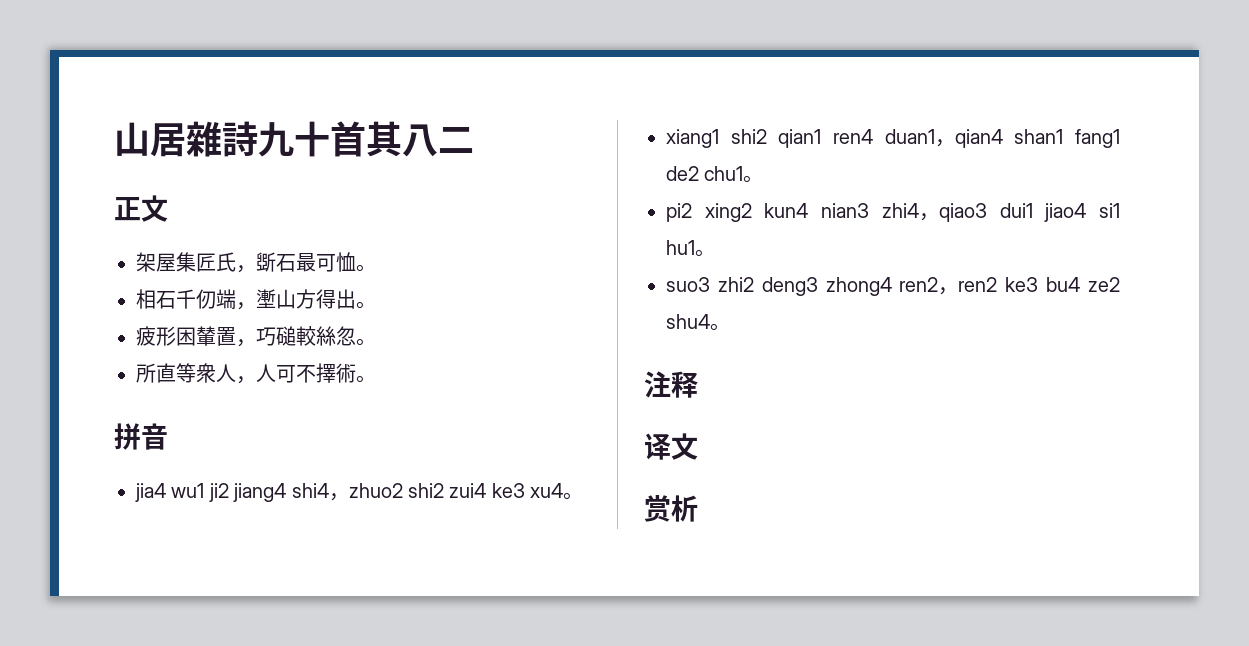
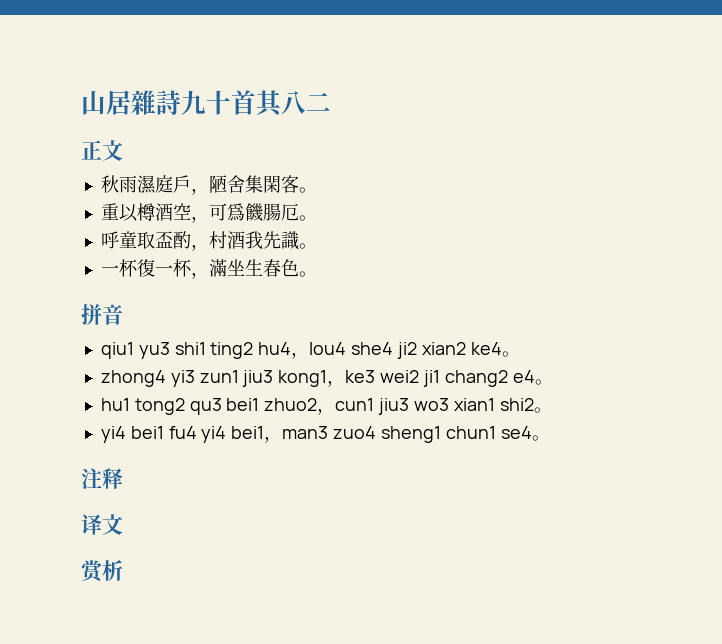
- 架屋集匠氏，斲石最可恤。
- 相石千仞端，壍山方得出。
- 疲形困輦置，巧磓較絲忽。
- 所直等衆人，人可不擇術。
+ 秋雨濕庭戶，陋舍集閑客。
+ 重以樽酒空，可爲饑腸厄。
+ 呼童取盃酌，村酒我先識。
+ 一杯復一杯，滿坐生春色。
  拼音
- jia4 wu1 ji2 jiang4 shi4，zhuo2 shi2 zui4 ke3 xu4。
- xiang1 shi2 qian1 ren4 duan1，qian4 shan1 fang1 de2 chu1。
- pi2 xing2 kun4 nian3 zhi4，qiao3 dui1 jiao4 si1 hu1。
- suo3 zhi2 deng3 zhong4 ren2，ren2 ke3 bu4 ze2 shu4。
+ qiu1 yu3 shi1 ting2 hu4，lou4 she4 ji2 xian2 ke4。
+ zhong4 yi3 zun1 jiu3 kong1，ke3 wei2 ji1 chang2 e4。
+ hu1 tong2 qu3 bei1 zhuo2，cun1 jiu3 wo3 xian1 shi2。
+ yi4 bei1 fu4 yi4 bei1，man3 zuo4 sheng1 chun1 se4。

